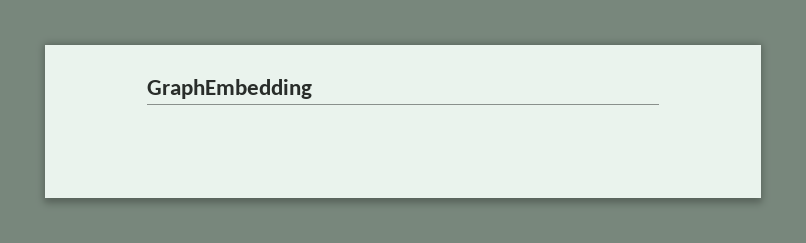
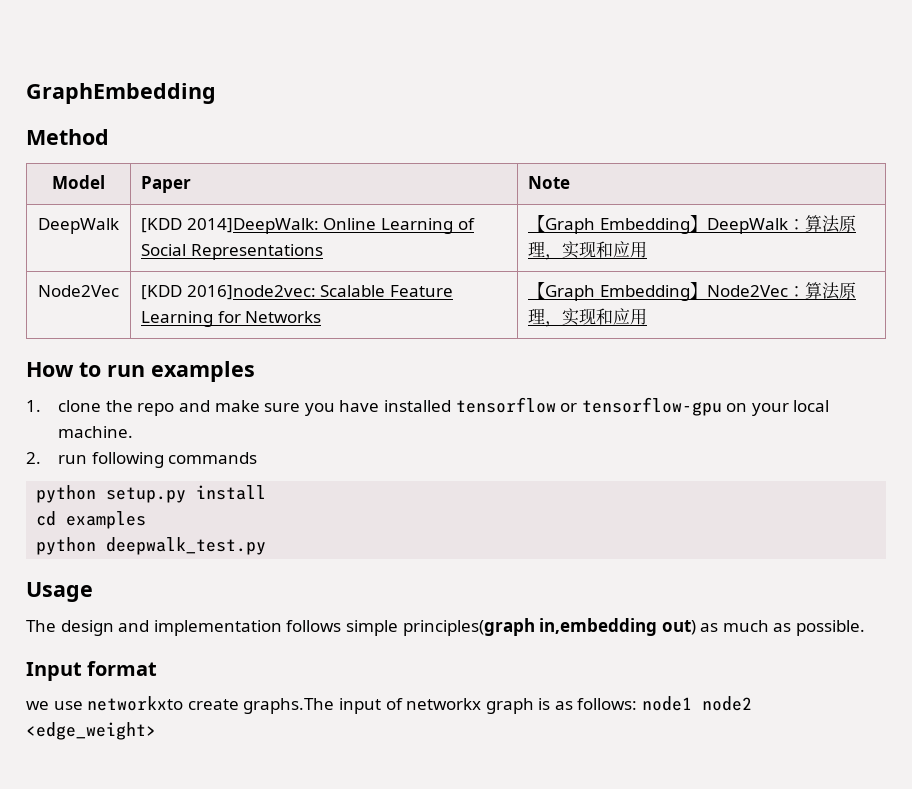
+ Method
+ Model | Paper | Note
+ DeepWalk | [KDD 2014]DeepWalk: Online Learning of Social Representations | 【Graph Embedding】DeepWalk：算法原理，实现和应用
+ Node2Vec | [KDD 2016]node2vec: Scalable Feature Learning for Networks | 【Graph Embedding】Node2Vec：算法原理，实现和应用
+ How to run examples
+ 1. clone the repo and make sure you have installed tensorflow or tensorflow-gpu on your local machine.
+ 2. run following commands
+ python setup.py install
+ cd examples
+ python deepwalk_test.py
+ Usage
+ The design and implementation follows simple principles(graph in,embedding out) as much as possible.
+ Input format
+ we use networkxto create graphs.The input of networkx graph is as follows: node1 node2 <edge_weight>

